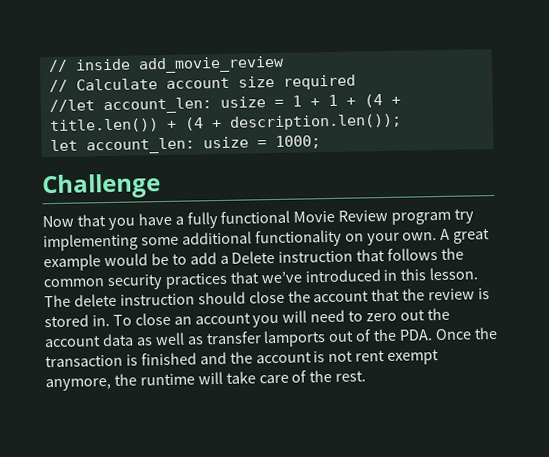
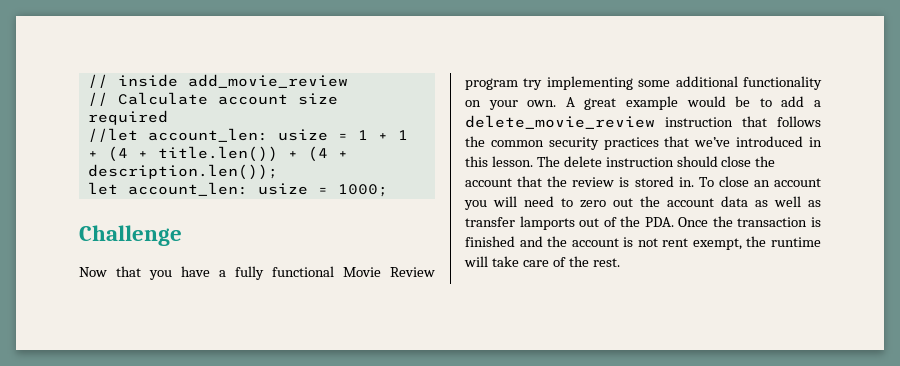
- A great example would be to add a Delete instruction that follows the common security practices that we’ve introduced in this lesson.
+ A great example would be to add a delete_movie_review instruction that follows the common security practices that we’ve introduced in this lesson.
- To close an account you will need to zero out the account data as well as transfer lamports out of the PDA. Once the transaction is finished and the account is not rent exempt anymore, the runtime will take care of the rest.
+ To close an account you will need to zero out the account data as well as transfer lamports out of the PDA. Once the transaction is finished and the account is not rent exempt, the runtime will take care of the rest.

